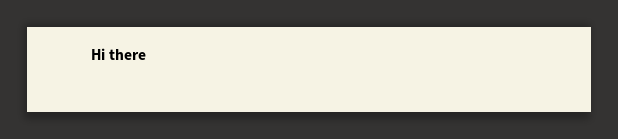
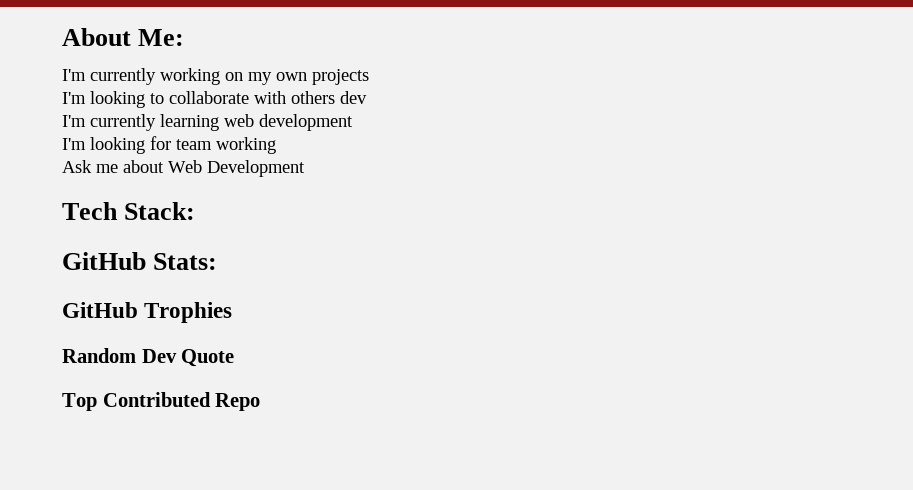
- Hi there
+ About Me:
+ I'm currently working on my own projects
+ I'm looking to collaborate with others dev
+ I'm currently learning web development
+ I'm looking for team working
+ Ask me about Web Development
+ Tech Stack:
+ GitHub Stats:
+ GitHub Trophies
+ Random Dev Quote
+ Top Contributed Repo

